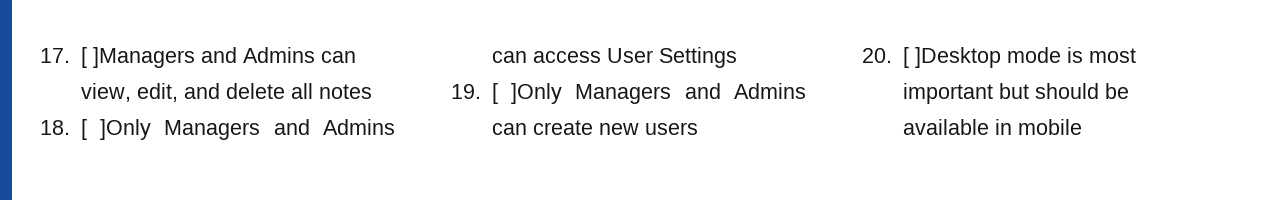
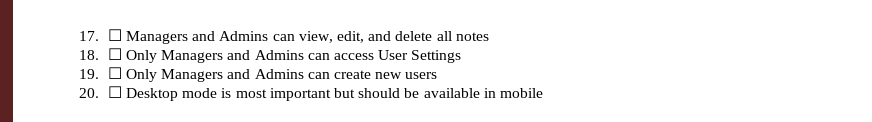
- 17. [ ]Managers and Admins can view, edit, and delete all notes
+ 17. ☐ Managers and Admins can view, edit, and delete all notes
- 18. [ ]Only Managers and Admins can access User Settings
+ 18. ☐ Only Managers and Admins can access User Settings
- 19. [ ]Only Managers and Admins can create new users
+ 19. ☐ Only Managers and Admins can create new users
- 20. [ ]Desktop mode is most important but should be available in mobile
+ 20. ☐ Desktop mode is most important but should be available in mobile

